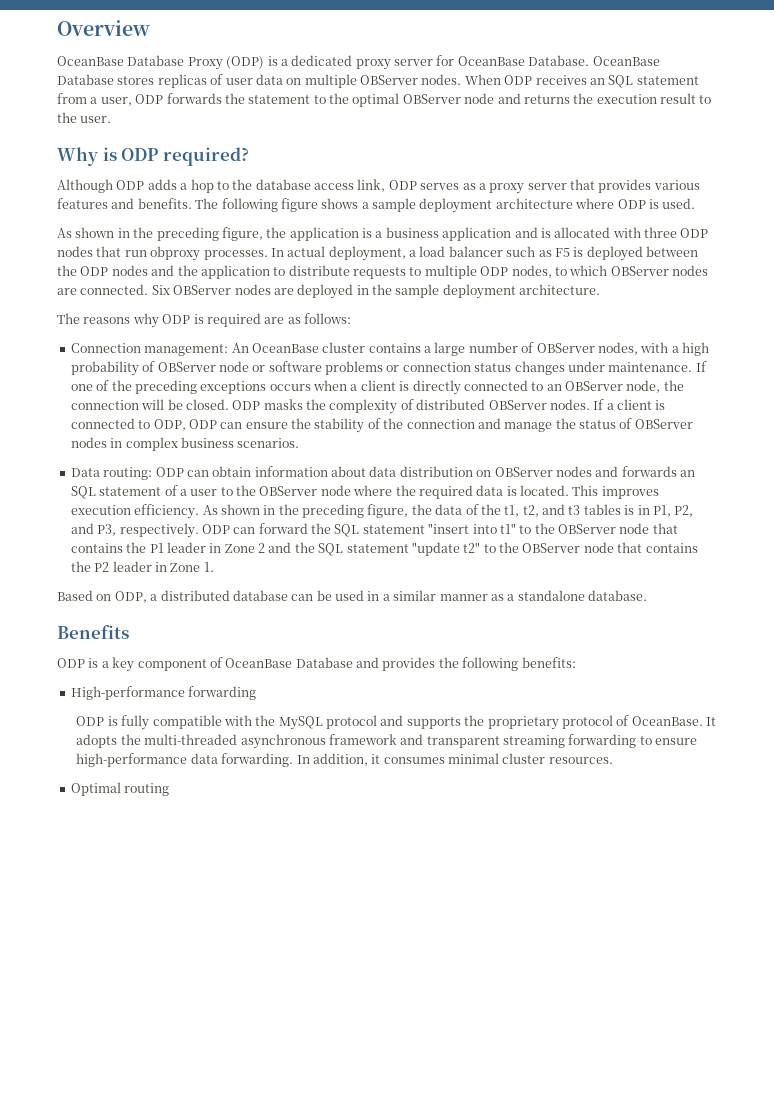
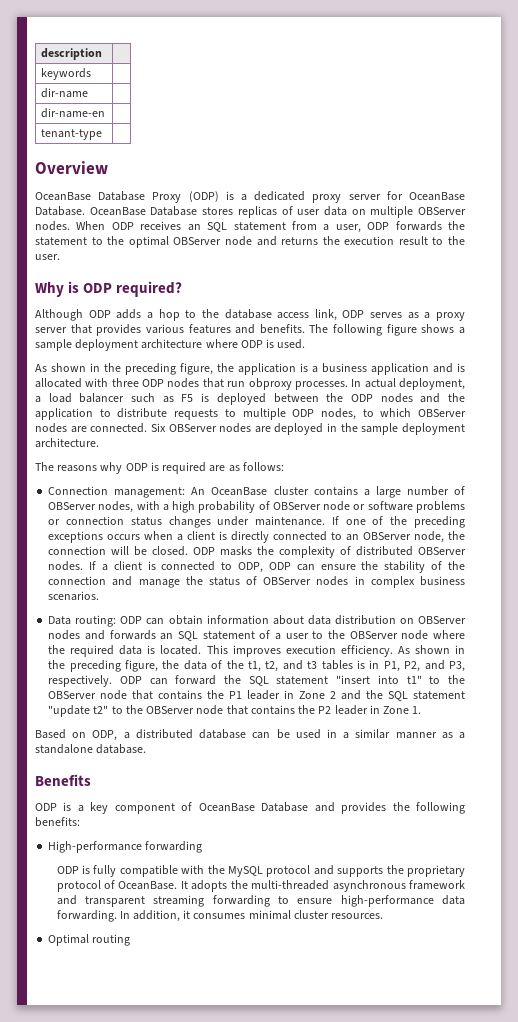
+ description |
+ keywords |
+ dir-name |
+ dir-name-en |
+ tenant-type |

